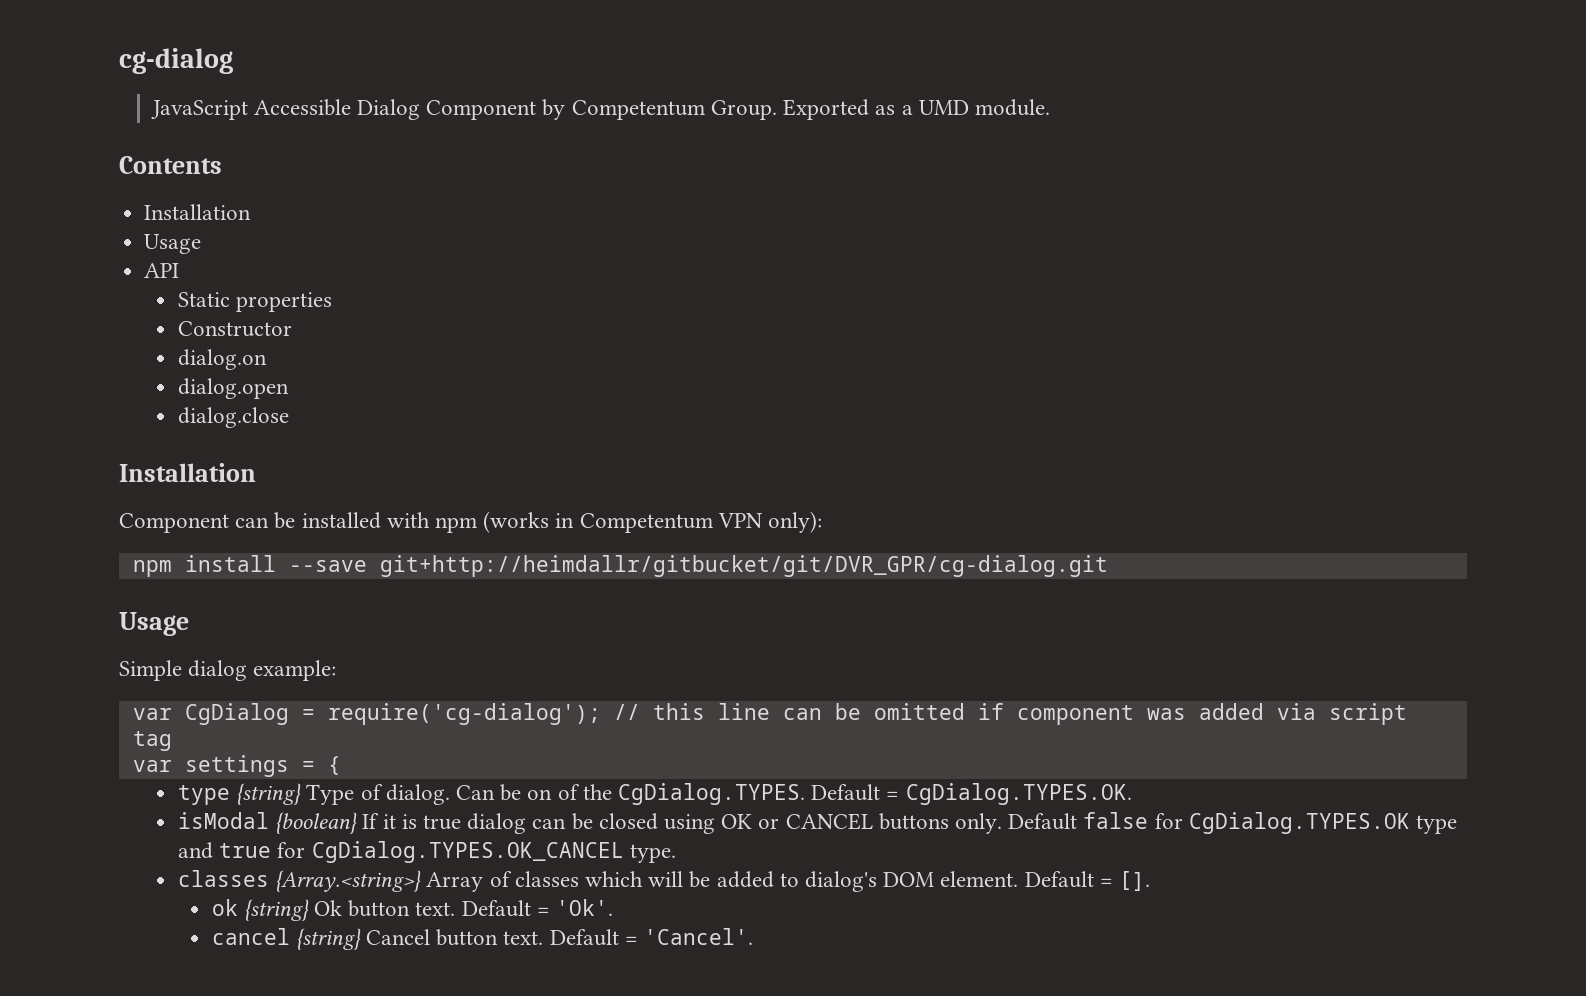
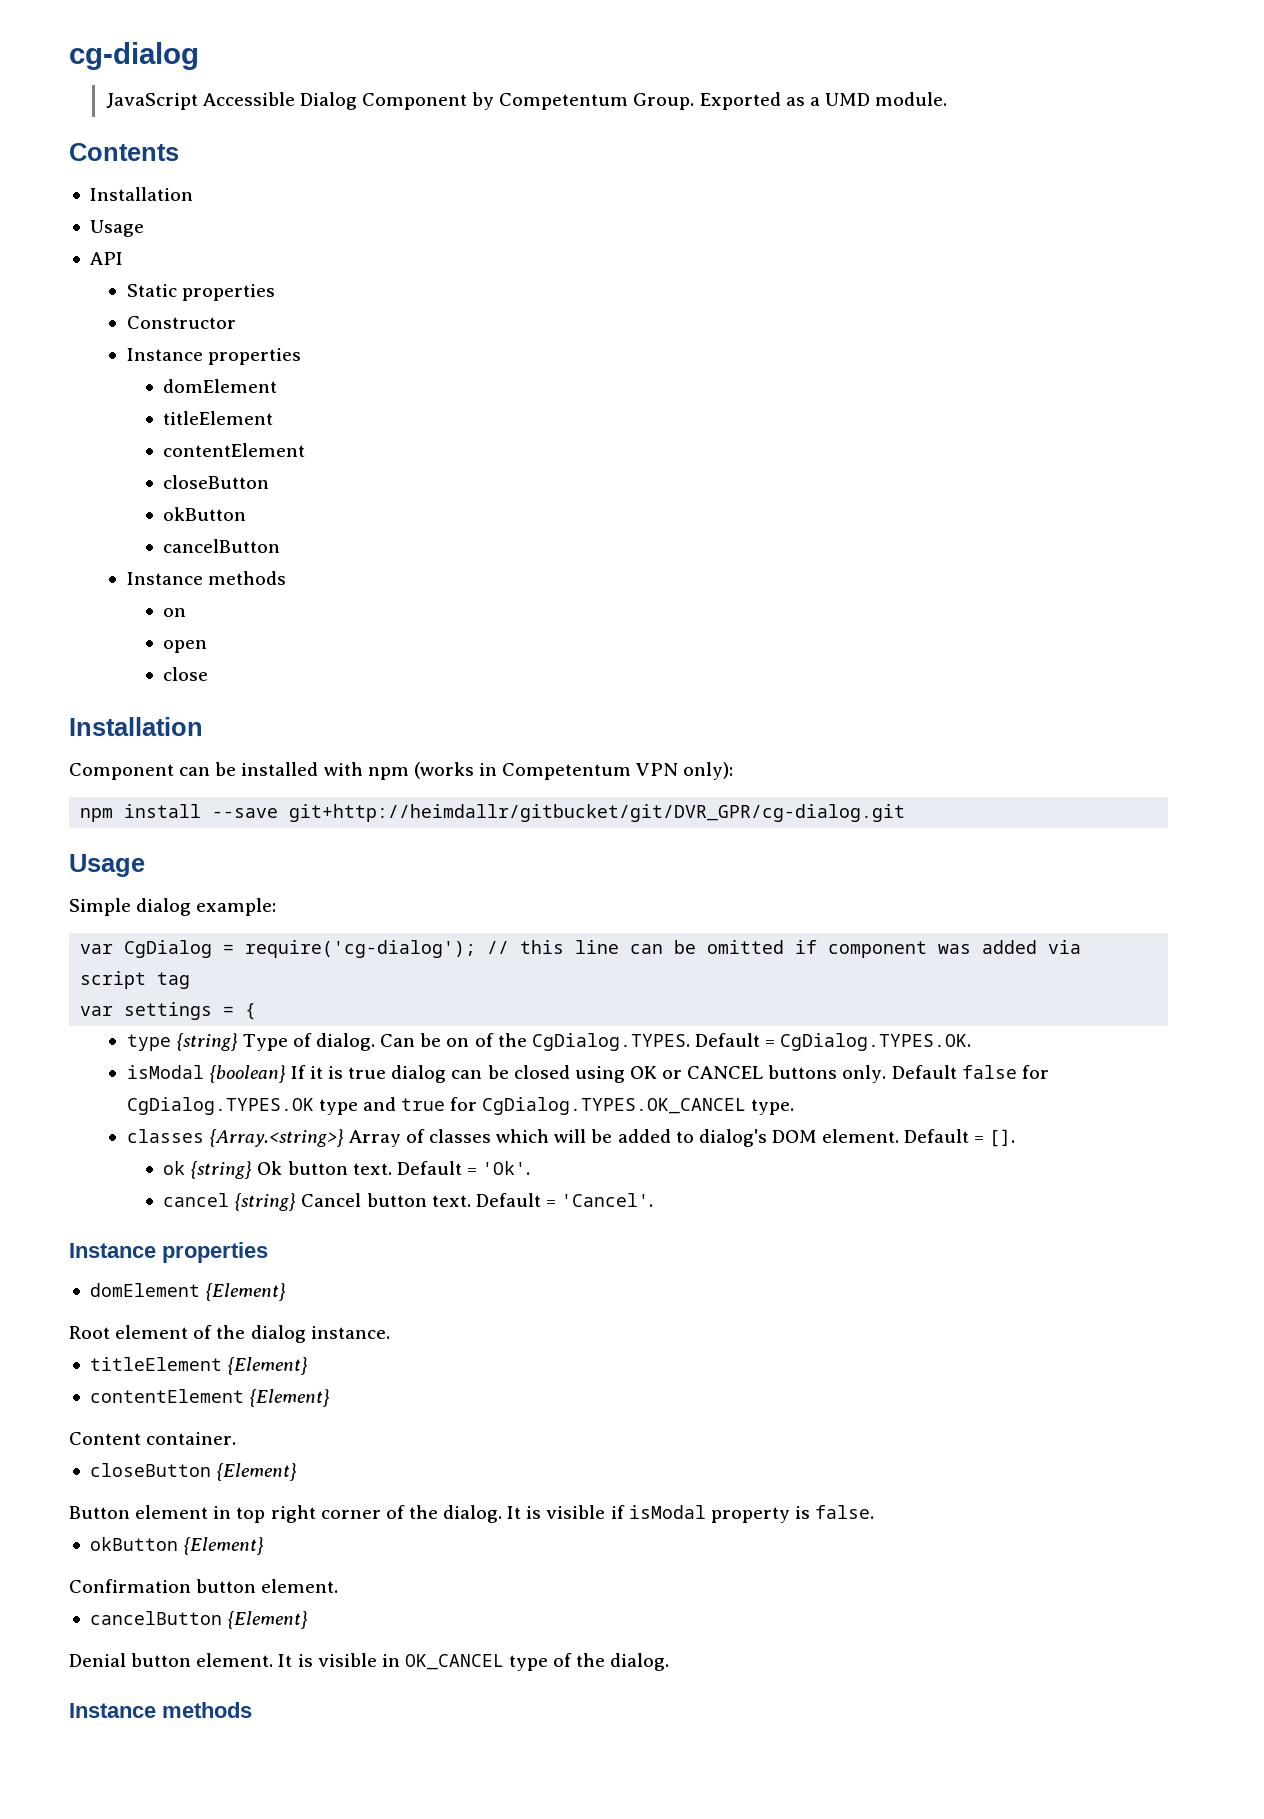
  Constructor
- dialog.on
- dialog.open
- dialog.close
+ Instance properties
+ domElement
+ titleElement
+ contentElement
+ closeButton
+ okButton
+ cancelButton
+ Instance methods
+ on
+ open
+ close
  Default = 'Cancel'.
+ Instance properties
+ domElement {Element}
+ Root element of the dialog instance.
+ titleElement {Element}
+ contentElement {Element}
+ Content container.
+ closeButton {Element}
+ Button element in top right corner of the dialog. It is visible if isModal property is false.
+ okButton {Element}
+ Confirmation button element.
+ cancelButton {Element}
+ Denial button element. It is visible in OK_CANCEL type of the dialog.
+ Instance methods

